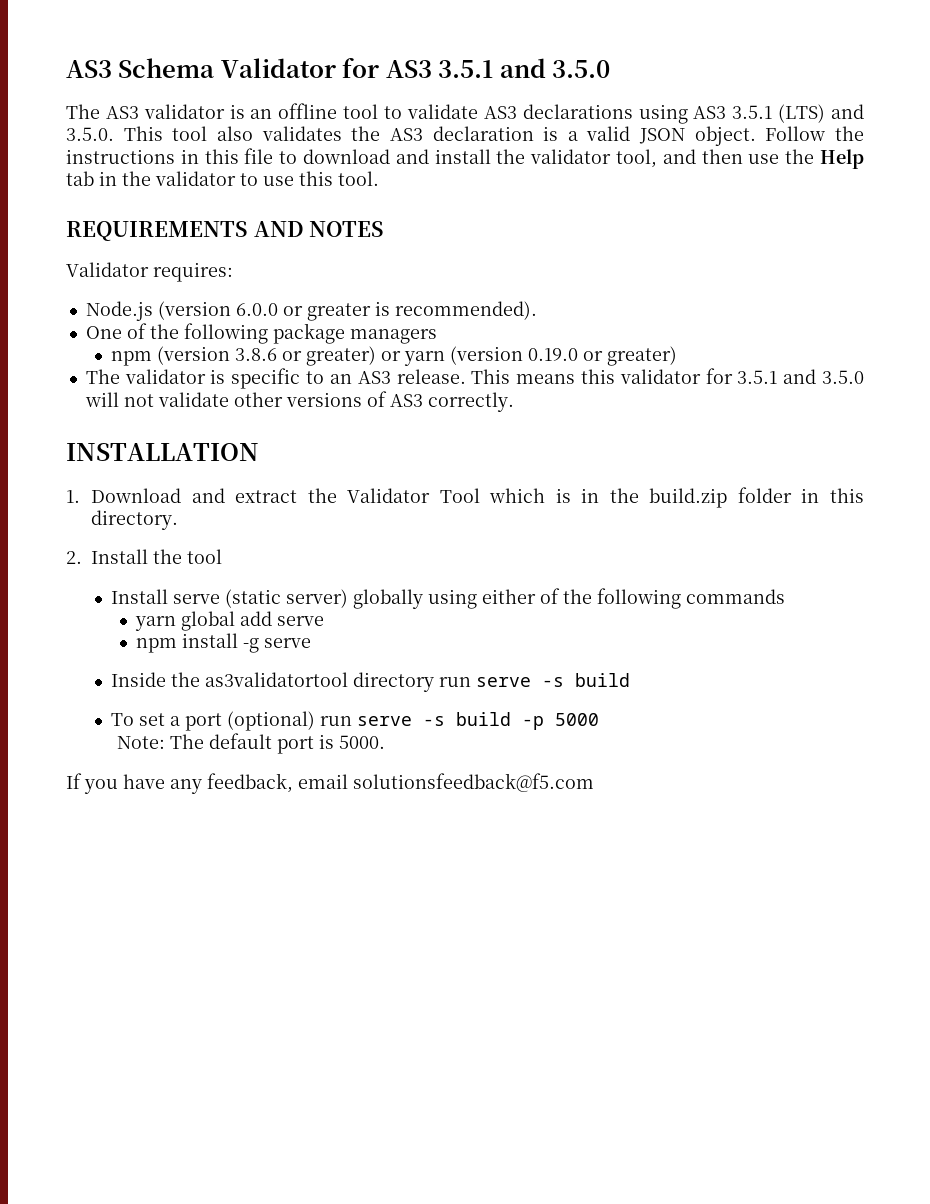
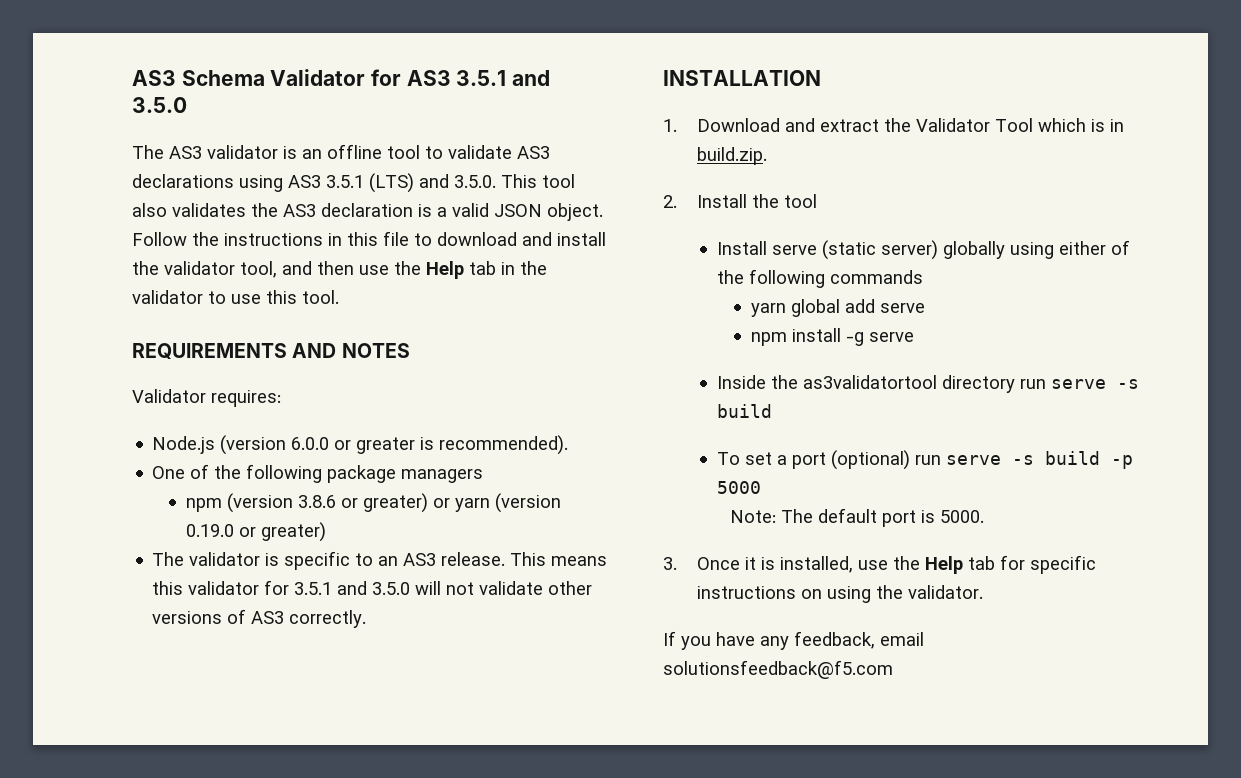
- 1. Download and extract the Validator Tool which is in the build.zip folder in this directory.
+ 1. Download and extract the Validator Tool which is in build.zip.
+ 3. Once it is installed, use the Help tab for specific instructions on using the validator.

